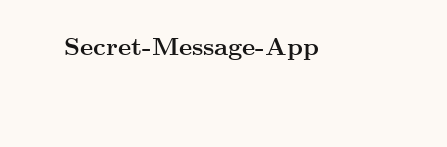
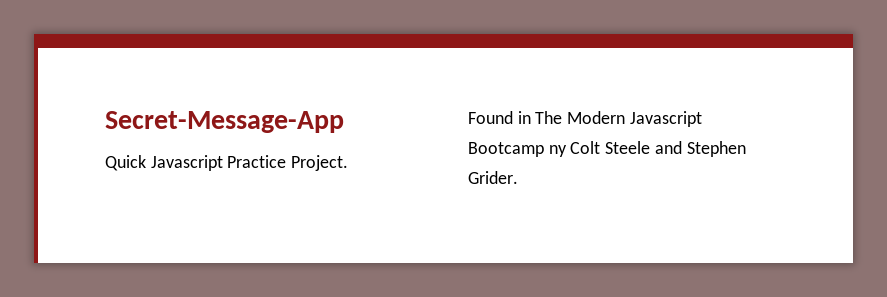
+ Quick Javascript Practice Project.
+ Found in The Modern Javascript Bootcamp ny Colt Steele and Stephen Grider.

